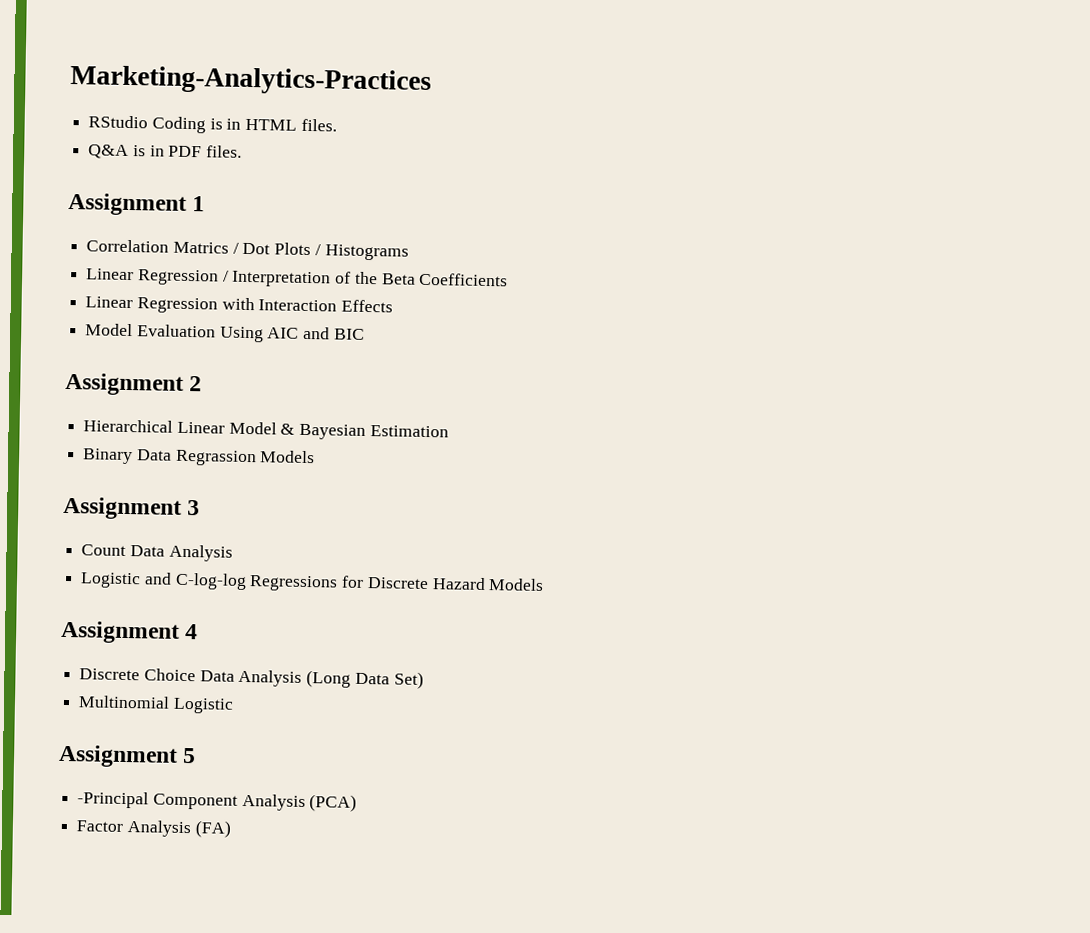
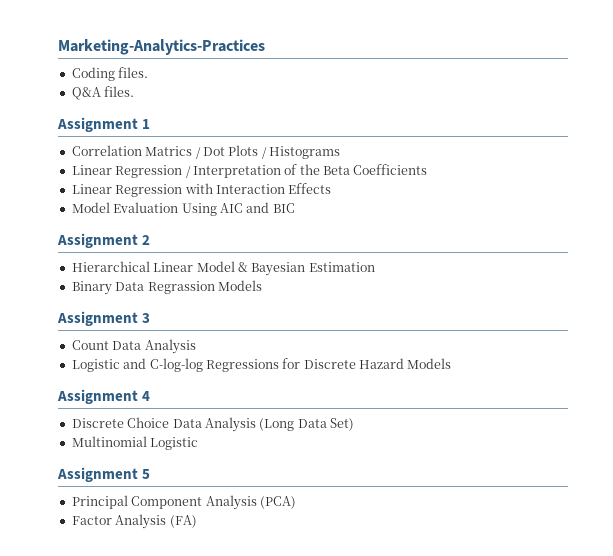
- RStudio Coding is in HTML files.
+ Coding files.
- Q&A is in PDF files.
+ Q&A files.
- -Principal Component Analysis (PCA)
+ Principal Component Analysis (PCA)

